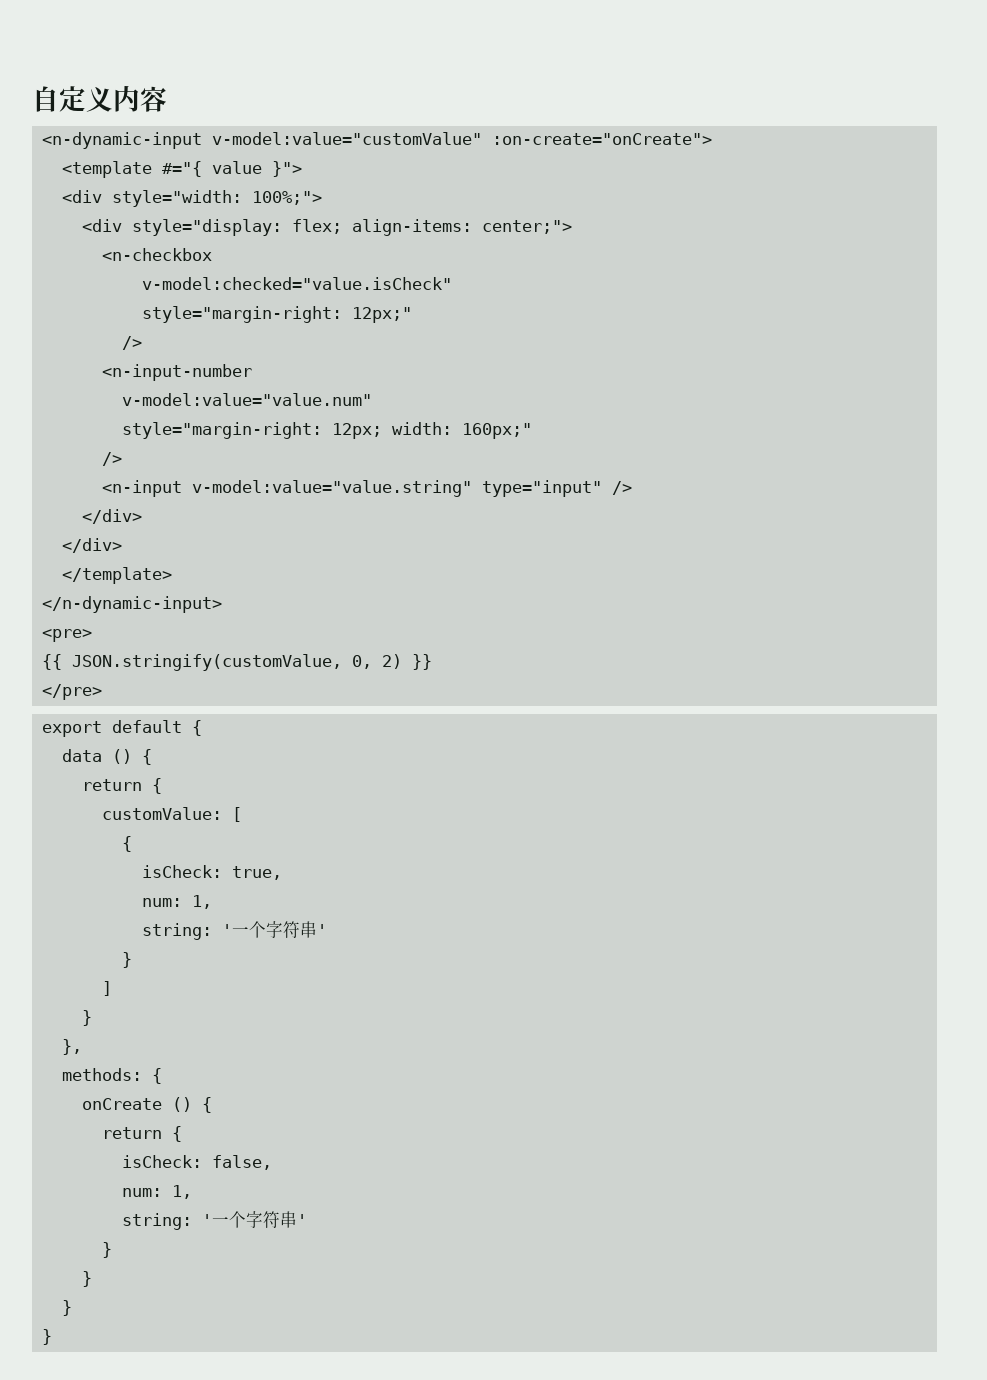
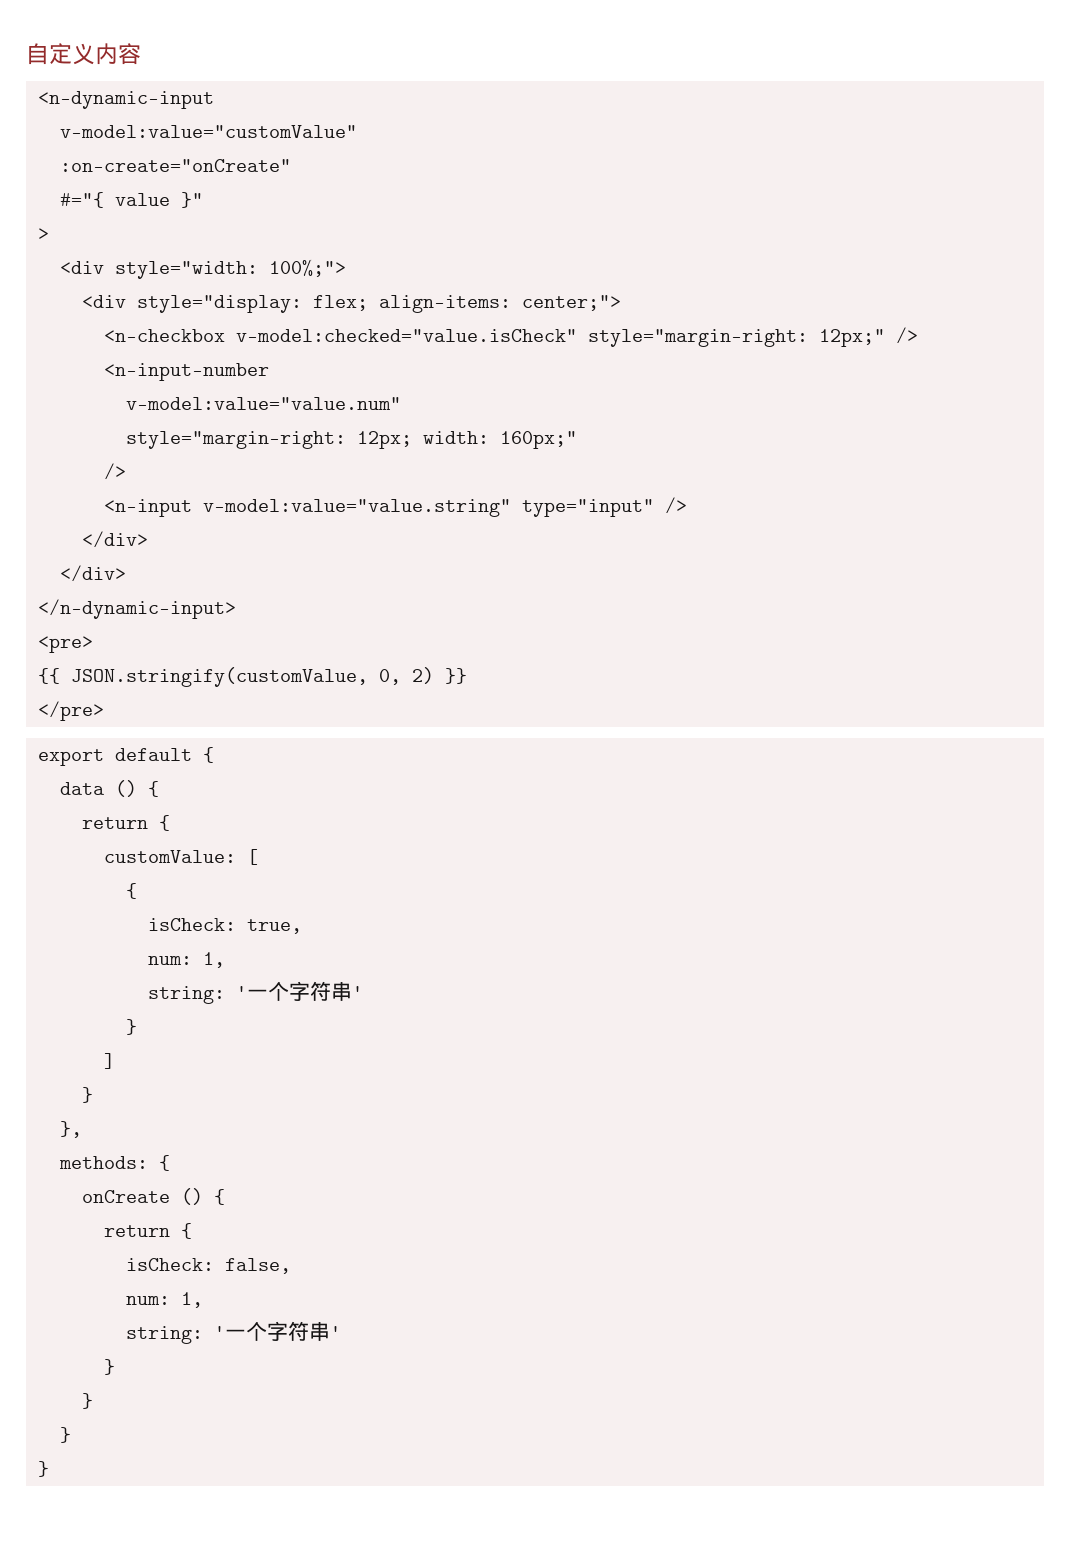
- <n-dynamic-input v-model:value="customValue" :on-create="onCreate">
- <template #="{ value }">
+ <n-dynamic-input
+ v-model:value="customValue"
+ :on-create="onCreate"
+ #="{ value }"
+ >
- <n-checkbox
- v-model:checked="value.isCheck"
- style="margin-right: 12px;"
- />
+ <n-checkbox v-model:checked="value.isCheck" style="margin-right: 12px;" />
- </template>

